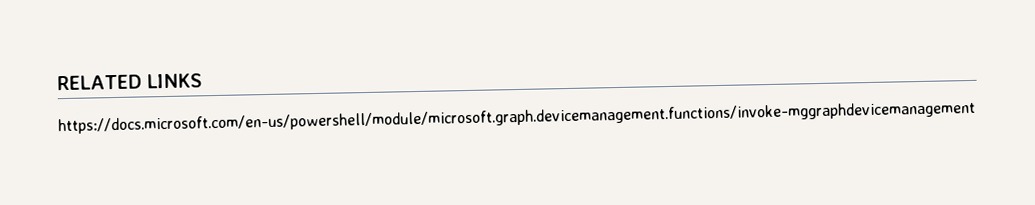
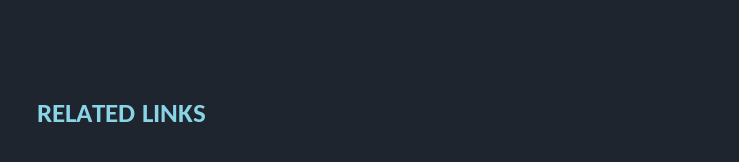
- https://docs.microsoft.com/en-us/powershell/module/microsoft.graph.devicemanagement.functions/invoke-mggraphdevicemanagement

